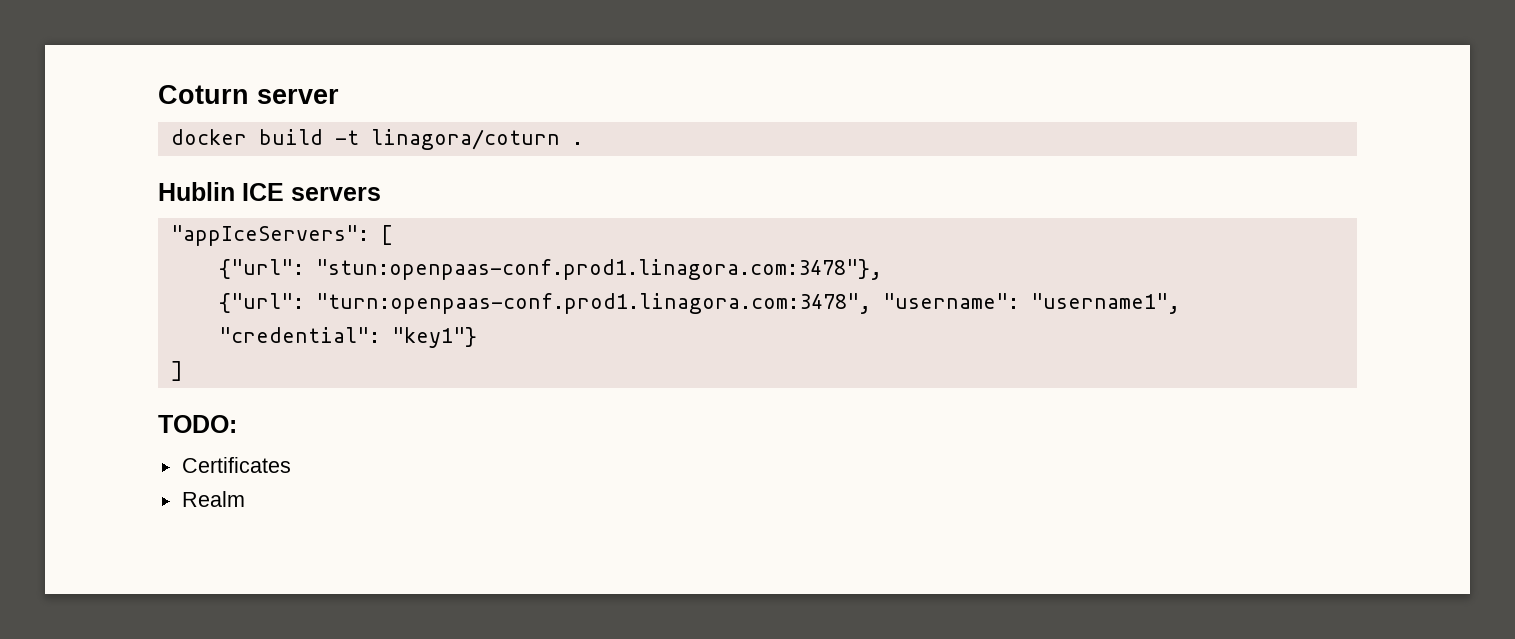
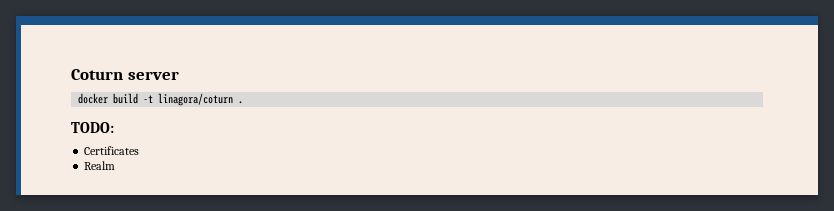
- Hublin ICE servers
- "appIceServers": [
- {"url": "stun:openpaas-conf.prod1.linagora.com:3478"},
- {"url": "turn:openpaas-conf.prod1.linagora.com:3478", "username": "username1", "credential": "key1"}
- ]

